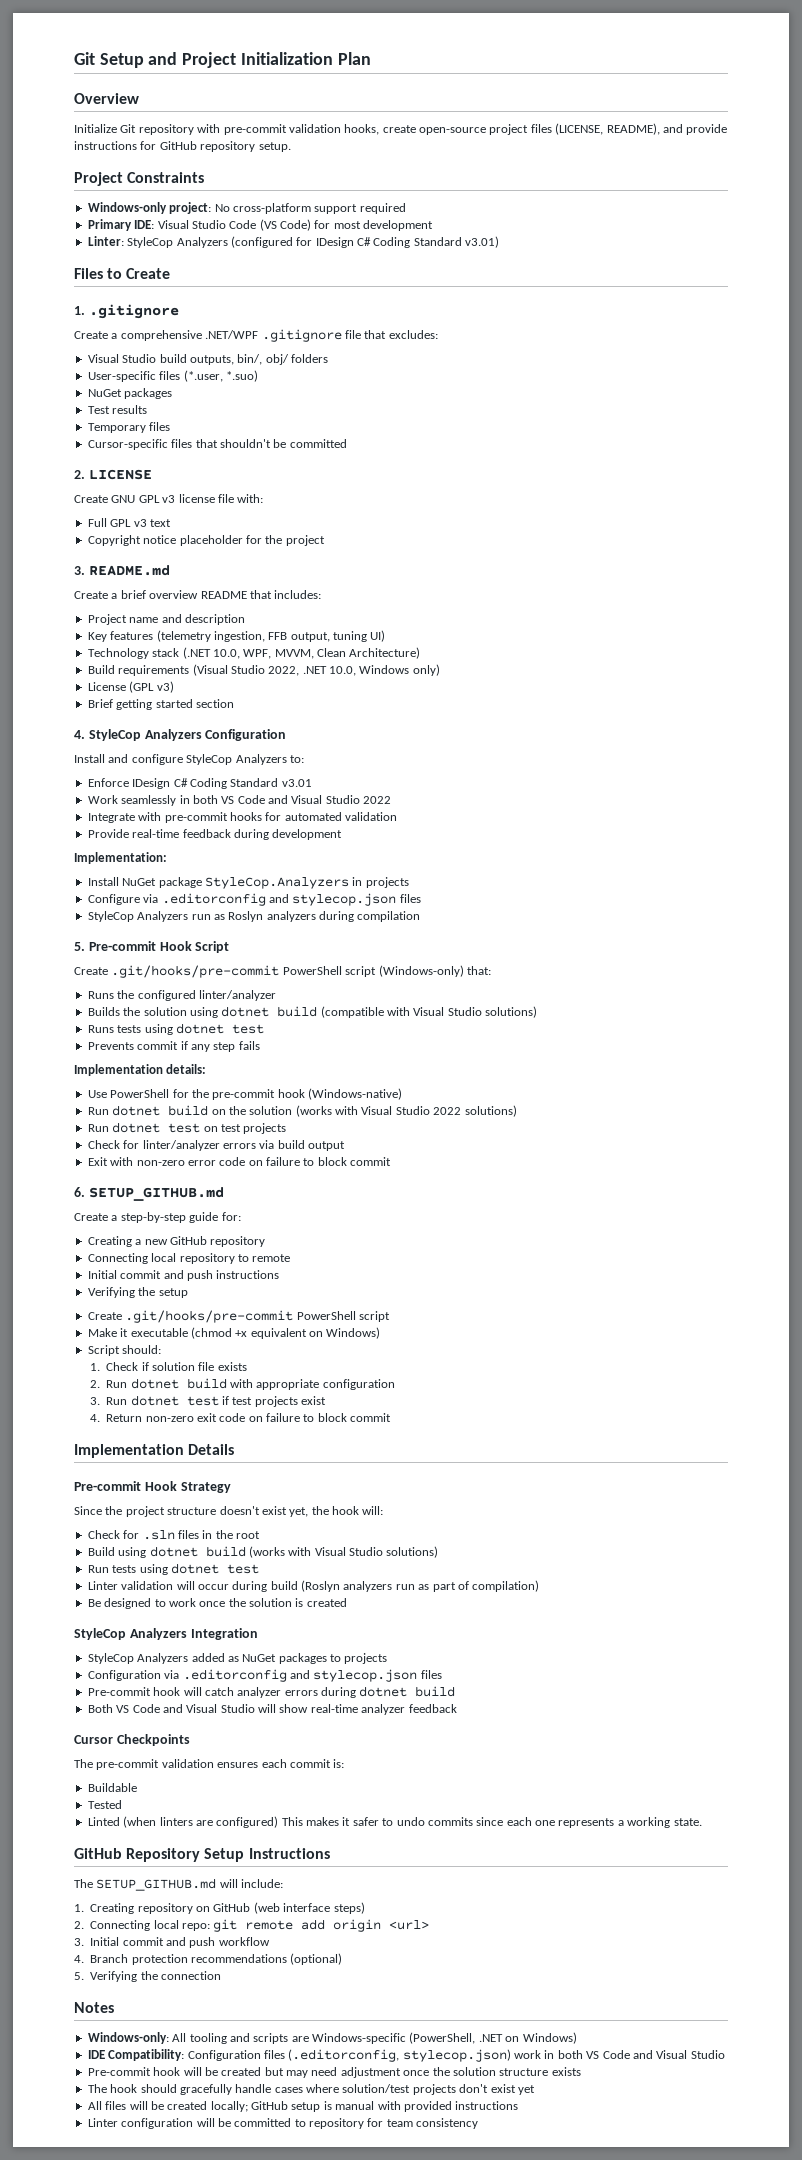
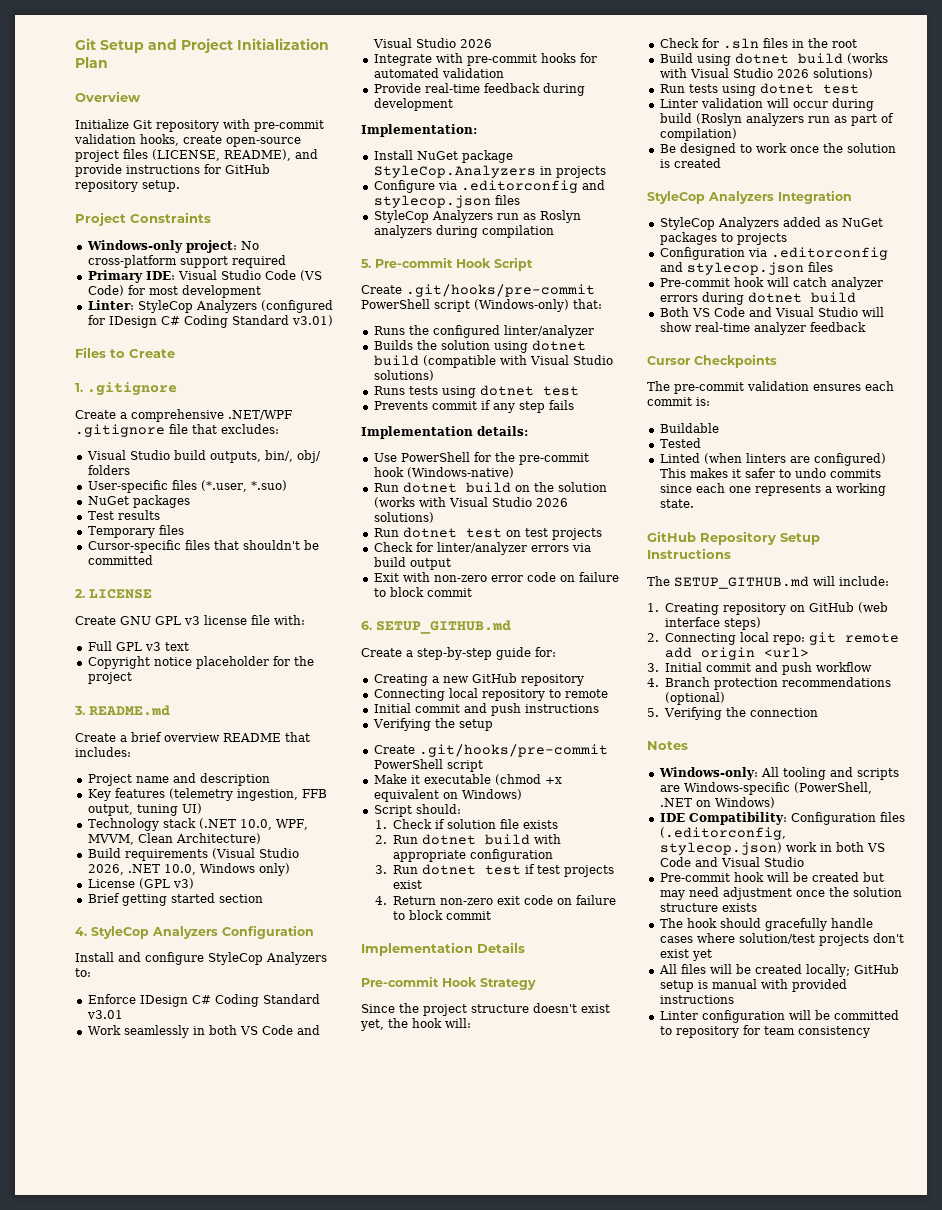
- Build requirements (Visual Studio 2022, .NET 10.0, Windows only)
+ Build requirements (Visual Studio 2026, .NET 10.0, Windows only)
- Work seamlessly in both VS Code and Visual Studio 2022
+ Work seamlessly in both VS Code and Visual Studio 2026
- Run dotnet build on the solution (works with Visual Studio 2022 solutions)
+ Run dotnet build on the solution (works with Visual Studio 2026 solutions)
- Build using dotnet build (works with Visual Studio solutions)
+ Build using dotnet build (works with Visual Studio 2026 solutions)

